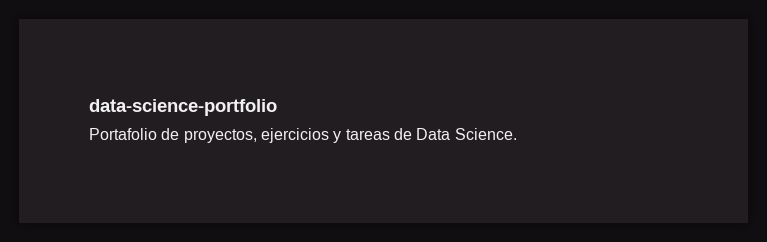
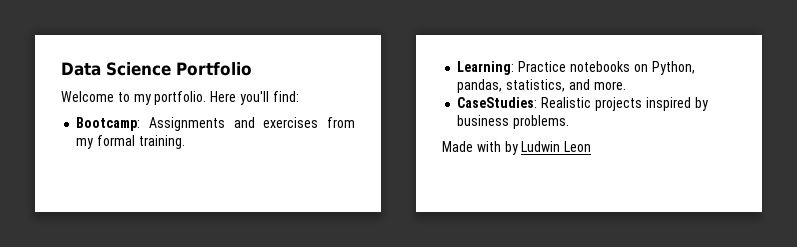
- data-science-portfolio
- Portafolio de proyectos, ejercicios y tareas de Data Science.
+ Data Science Portfolio
+ Welcome to my portfolio. Here you'll find:
+ Bootcamp: Assignments and exercises from my formal training.
+ Learning: Practice notebooks on Python, pandas, statistics, and more.
+ CaseStudies: Realistic projects inspired by business problems.
+ Made with by Ludwin Leon

